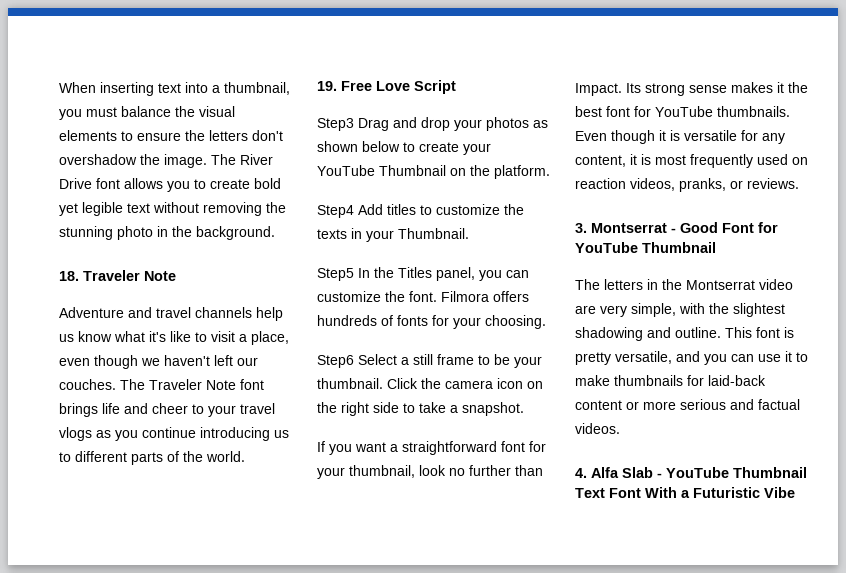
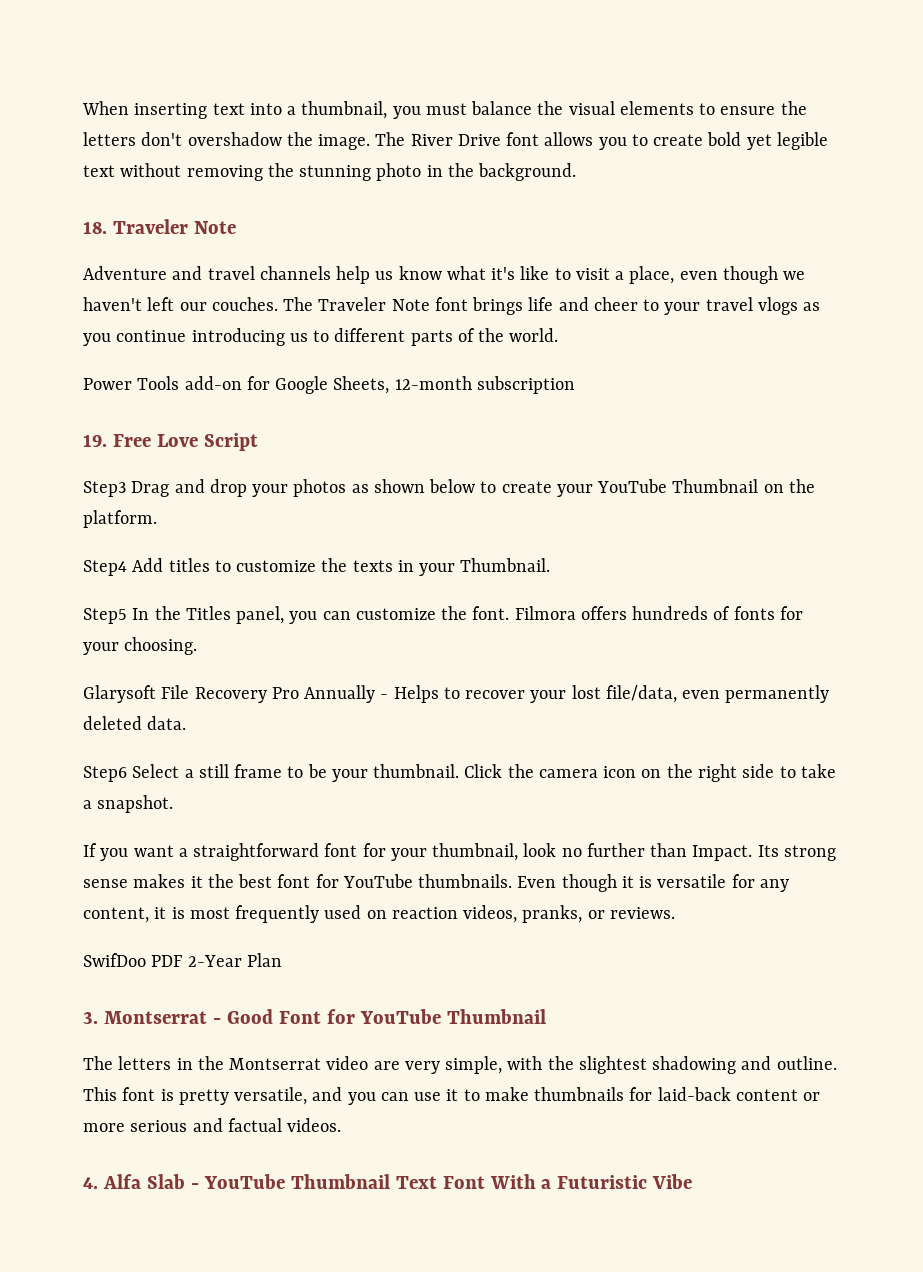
+ Power Tools add-on for Google Sheets, 12-month subscription
+ Glarysoft File Recovery Pro Annually - Helps to recover your lost file/data, even permanently deleted data.
+ SwifDoo PDF 2-Year Plan

